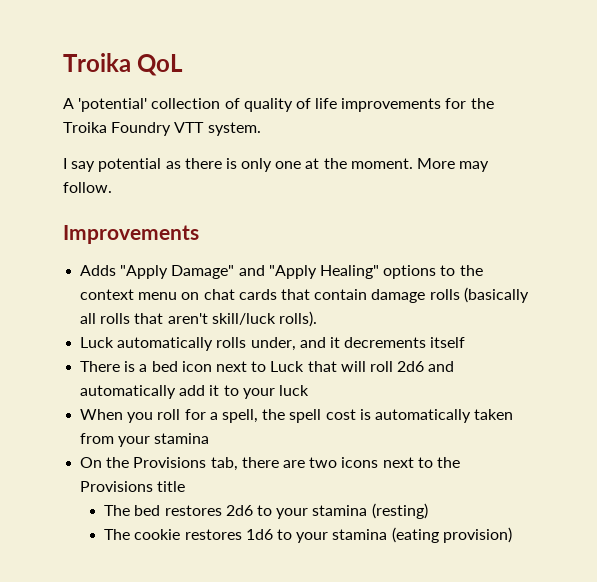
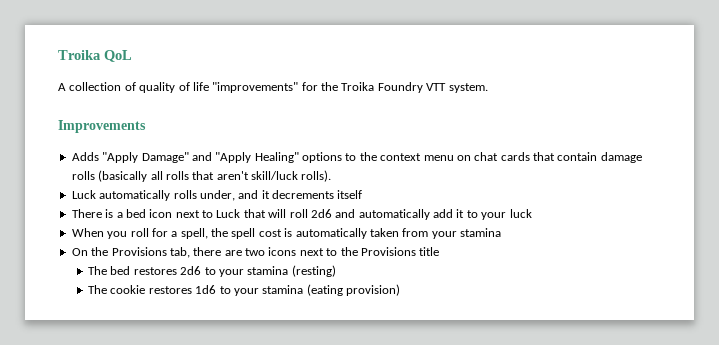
- A 'potential' collection of quality of life improvements for the Troika Foundry VTT system.
+ A collection of quality of life "improvements" for the Troika Foundry VTT system.
- I say potential as there is only one at the moment. More may follow.

